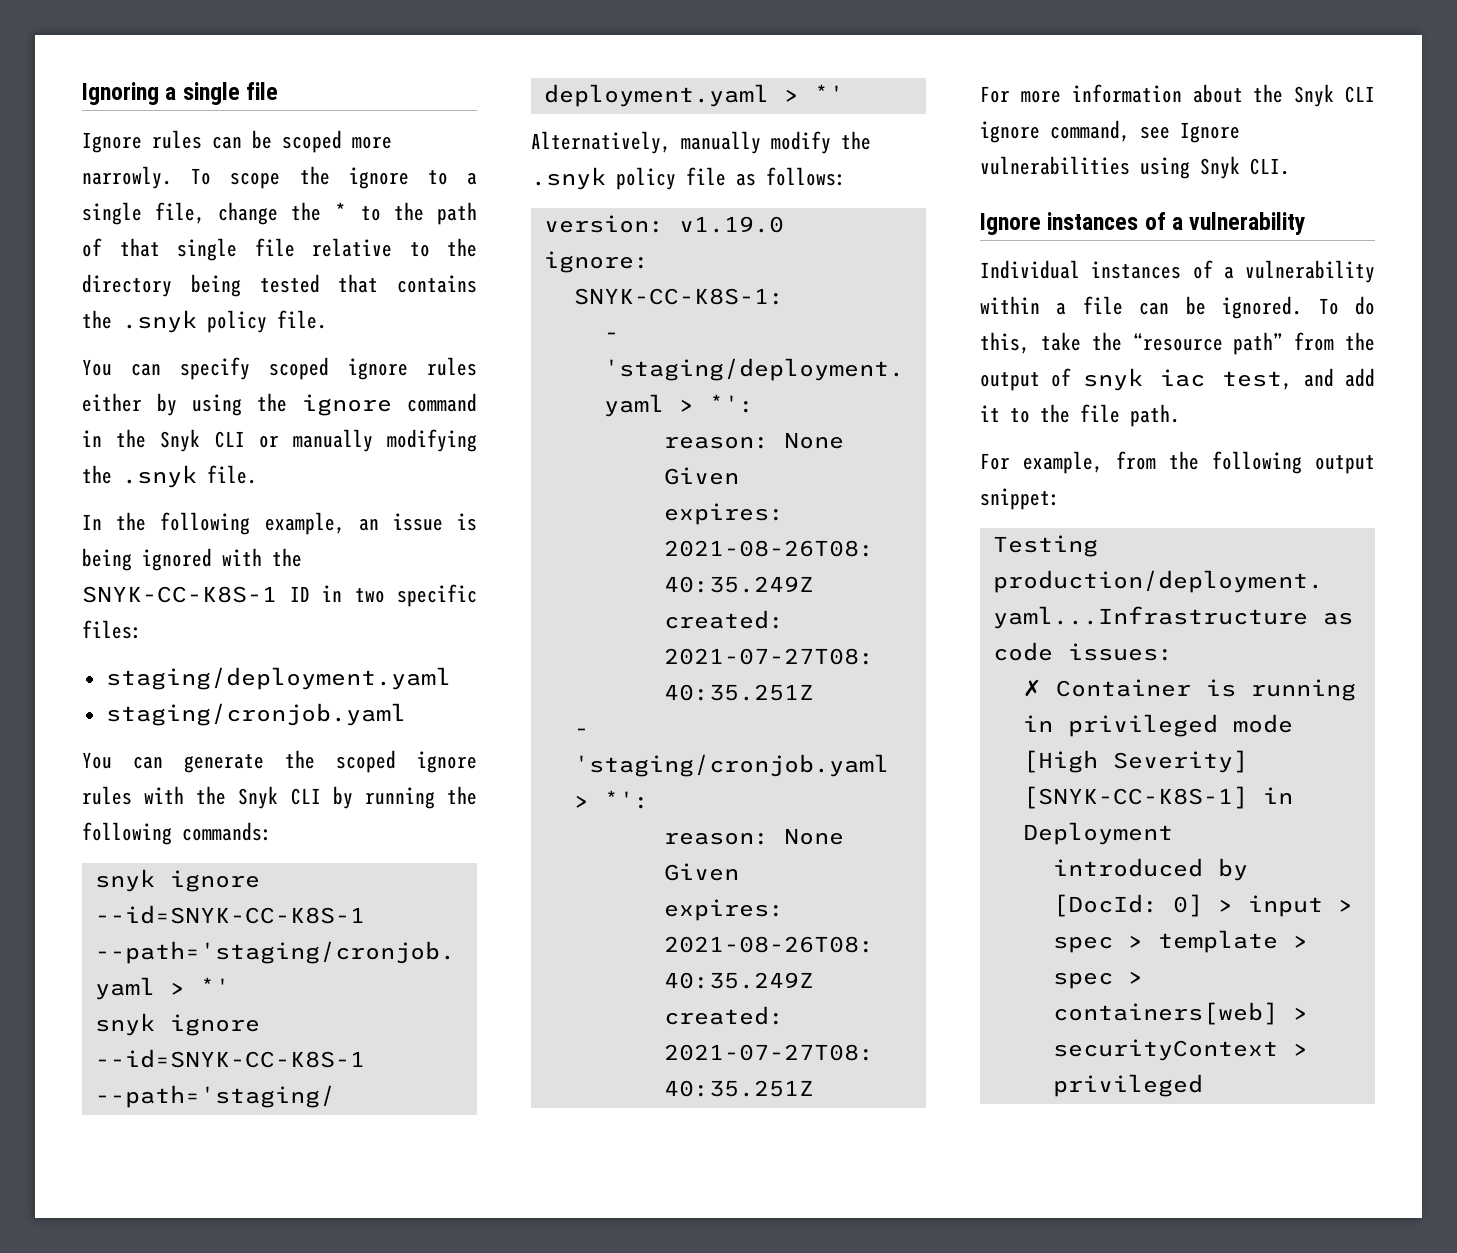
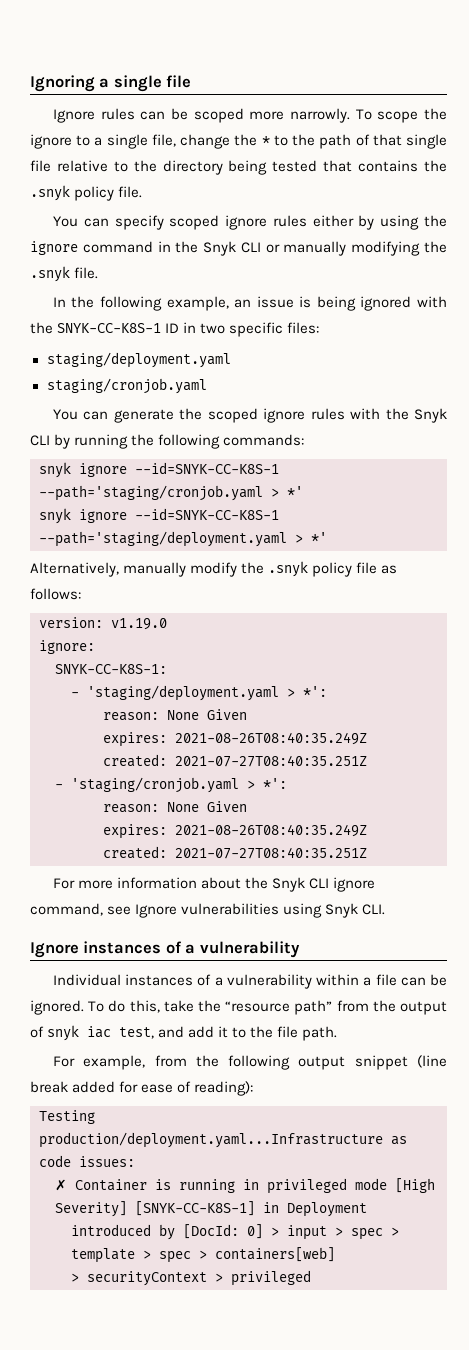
- For example, from the following output snippet:
+ For example, from the following output snippet (line break added for ease of reading):
- introduced by [DocId: 0] > input > spec > template > spec > containers[web] > securityContext > privileged
+ introduced by [DocId: 0] > input > spec > template > spec > containers[web]
+ > securityContext > privileged

